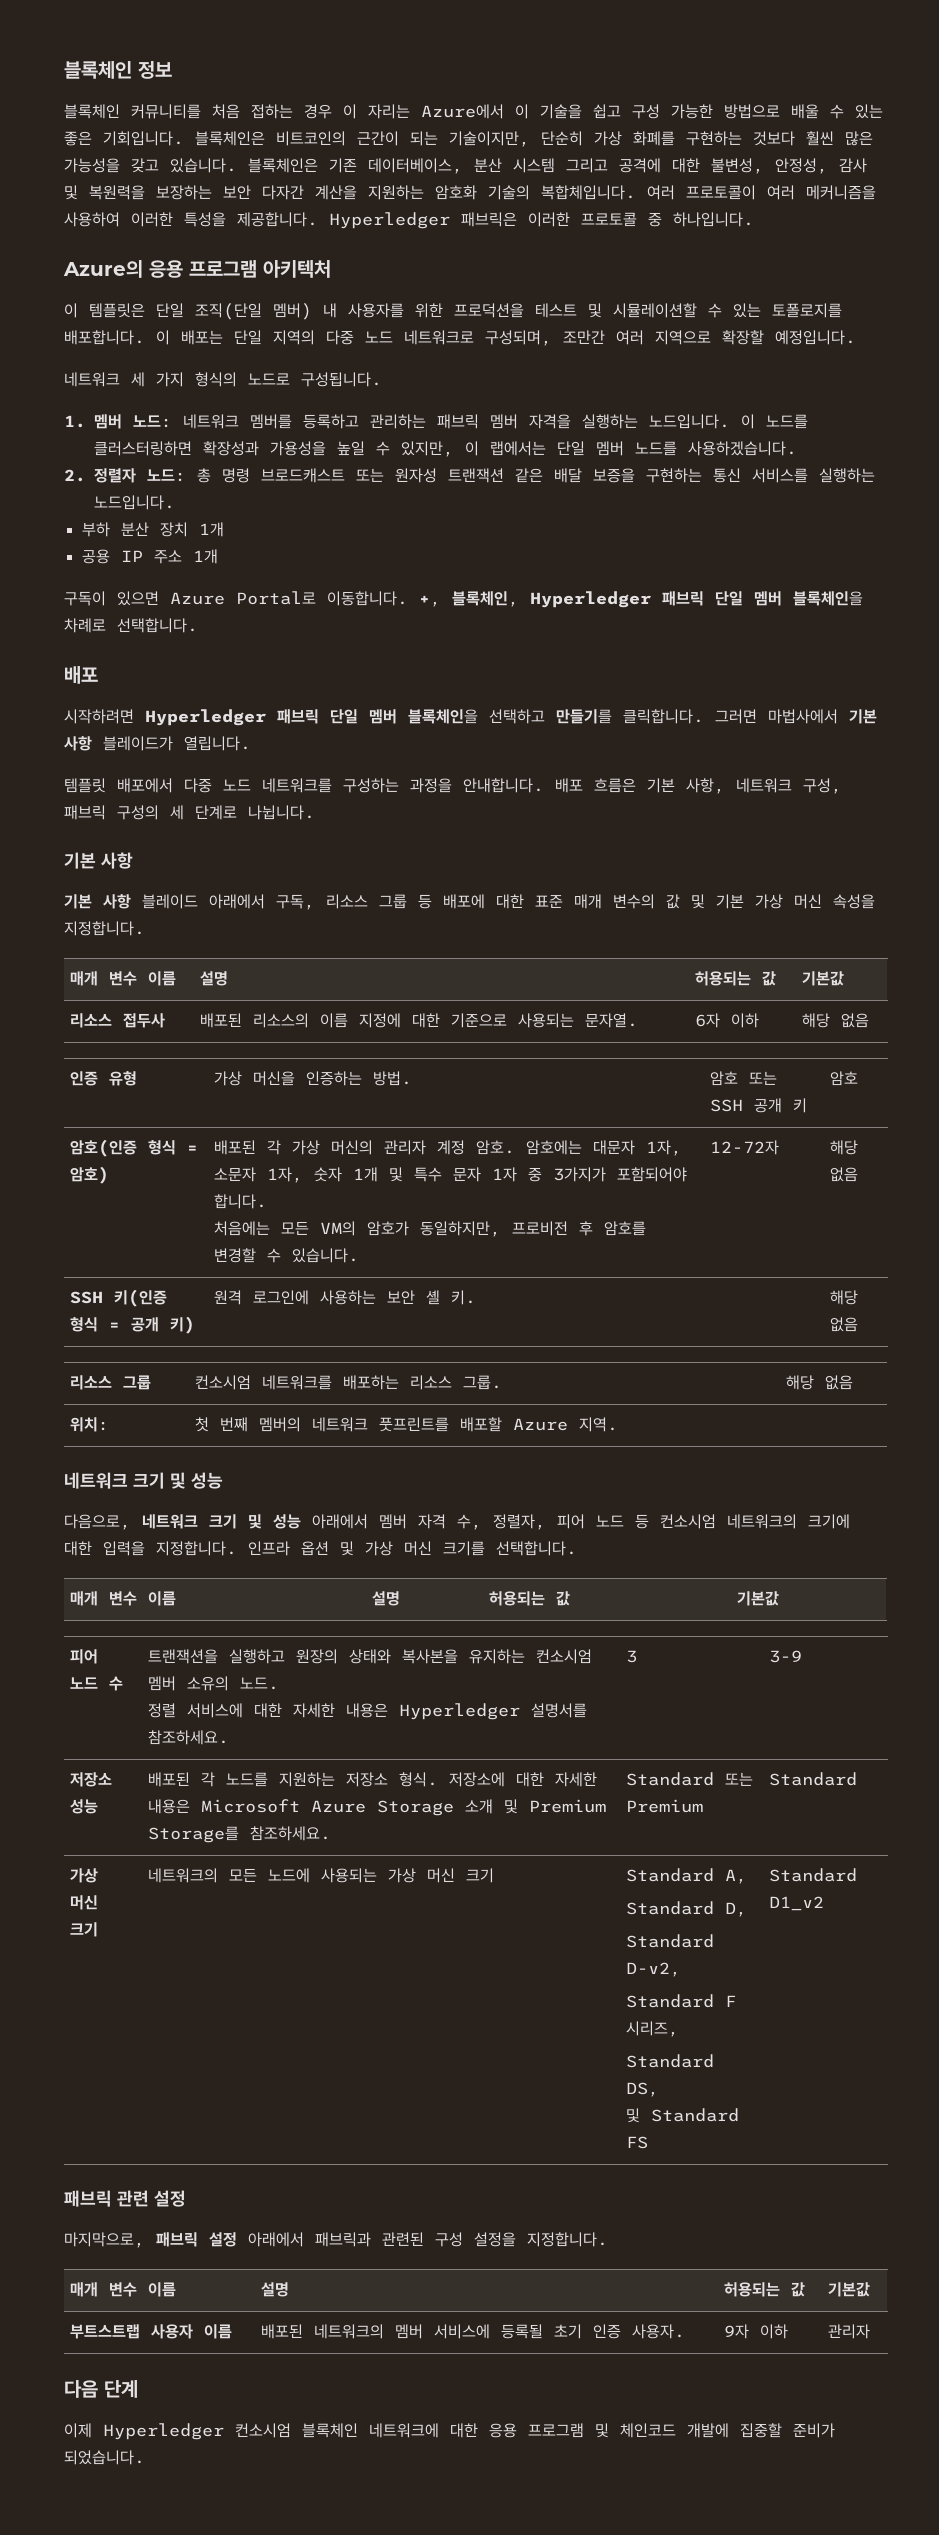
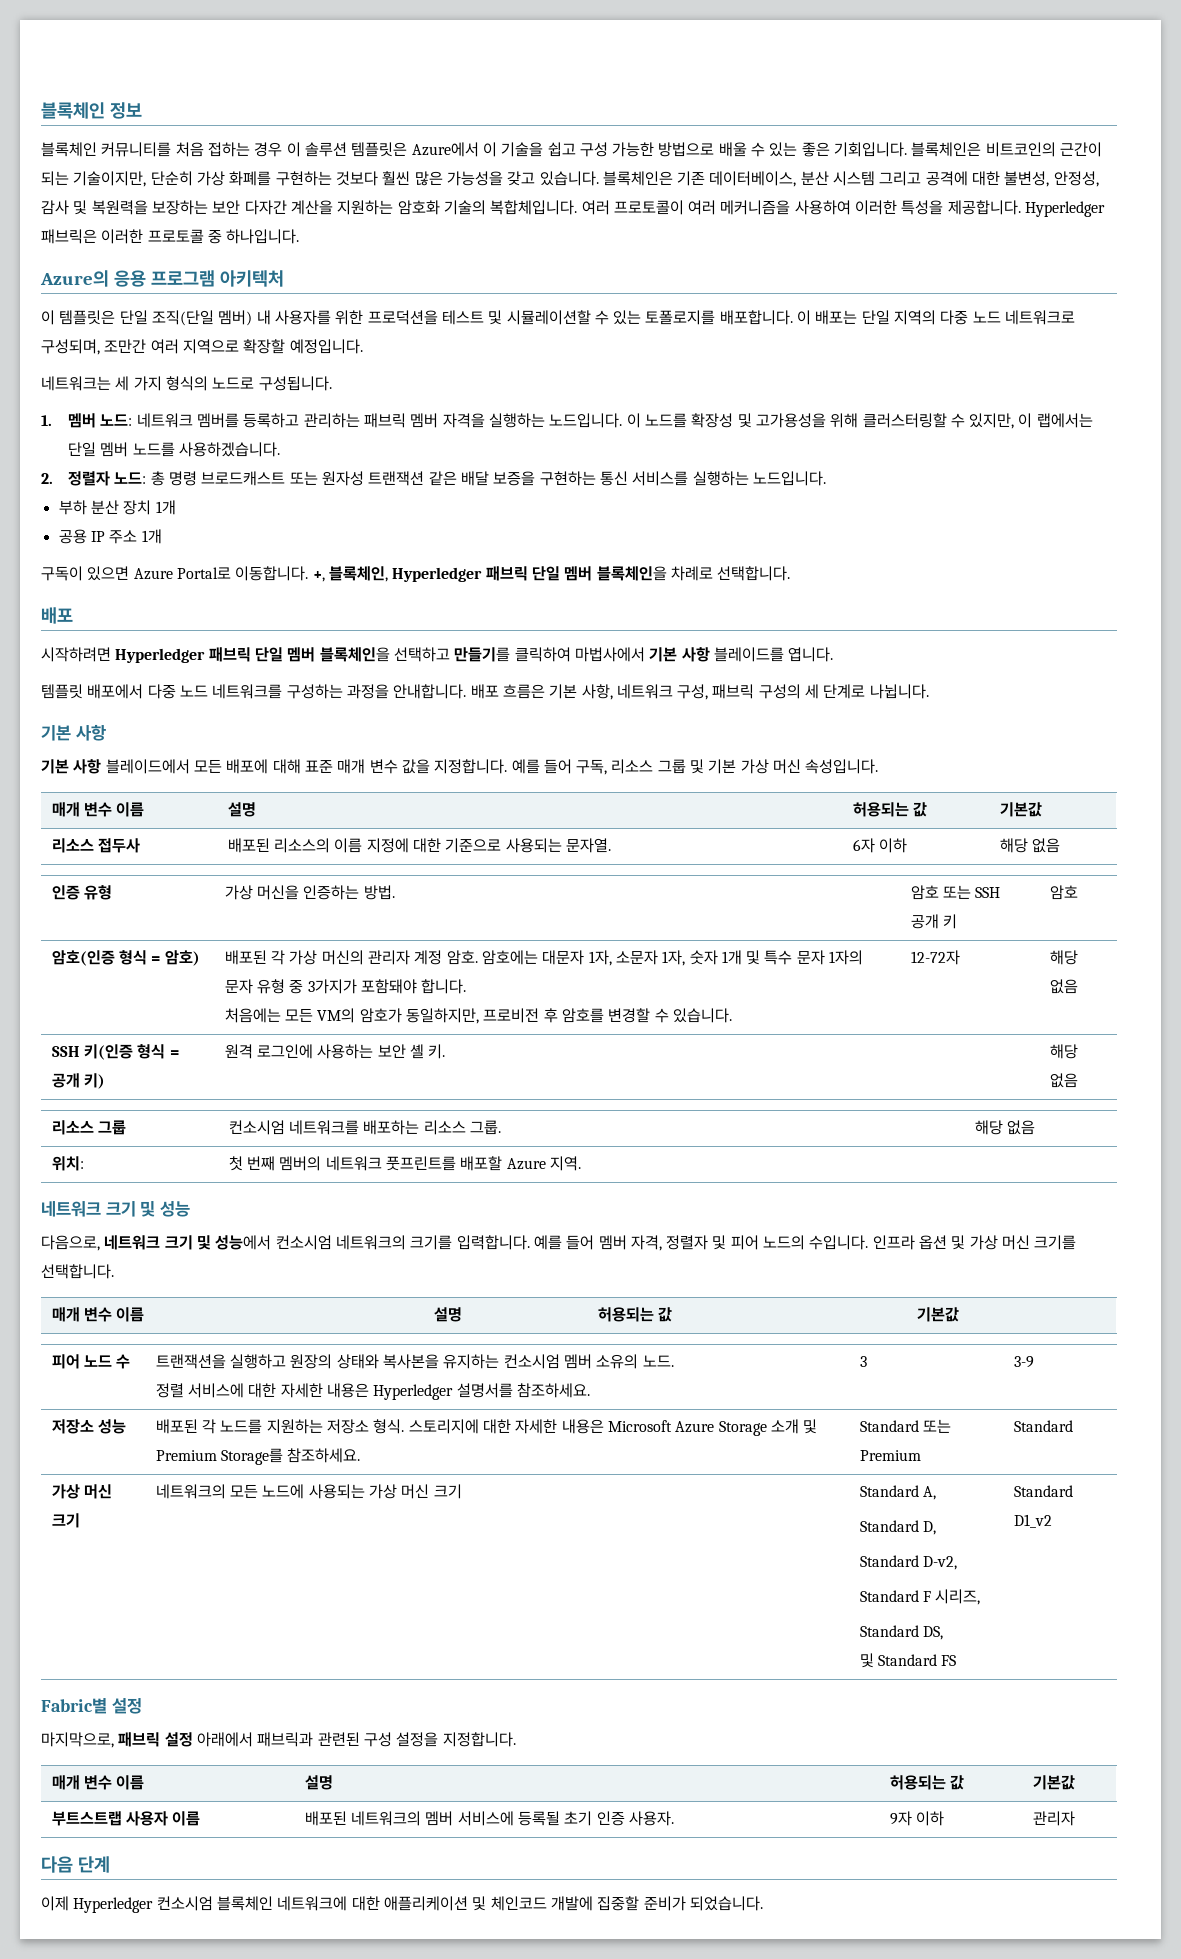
- 블록체인 커뮤니티를 처음 접하는 경우 이 자리는 Azure에서 이 기술을 쉽고 구성 가능한 방법으로 배울 수 있는 좋은 기회입니다.
+ 블록체인 커뮤니티를 처음 접하는 경우 이 솔루션 템플릿은 Azure에서 이 기술을 쉽고 구성 가능한 방법으로 배울 수 있는 좋은 기회입니다.
- 네트워크 세 가지 형식의 노드로 구성됩니다.
+ 네트워크는 세 가지 형식의 노드로 구성됩니다.
- 이 노드를 클러스터링하면 확장성과 가용성을 높일 수 있지만, 이 랩에서는 단일 멤버 노드를 사용하겠습니다.
+ 이 노드를 확장성 및 고가용성을 위해 클러스터링할 수 있지만, 이 랩에서는 단일 멤버 노드를 사용하겠습니다.
- 시작하려면 Hyperledger 패브릭 단일 멤버 블록체인을 선택하고 만들기를 클릭합니다. 그러면 마법사에서 기본 사항 블레이드가 열립니다.
+ 시작하려면 Hyperledger 패브릭 단일 멤버 블록체인을 선택하고 만들기를 클릭하여 마법사에서 기본 사항 블레이드를 엽니다.
- 기본 사항 블레이드 아래에서 구독, 리소스 그룹 등 배포에 대한 표준 매개 변수의 값 및 기본 가상 머신 속성을 지정합니다.
+ 기본 사항 블레이드에서 모든 배포에 대해 표준 매개 변수 값을 지정합니다. 예를 들어 구독, 리소스 그룹 및 기본 가상 머신 속성입니다.
- 암호에는 대문자 1자, 소문자 1자, 숫자 1개 및 특수 문자 1자 중 3가지가 포함되어야 합니다.
+ 암호에는 대문자 1자, 소문자 1자, 숫자 1개 및 특수 문자 1자의 문자 유형 중 3가지가 포함돼야 합니다.
- 다음으로, 네트워크 크기 및 성능 아래에서 멤버 자격 수, 정렬자, 피어 노드 등 컨소시엄 네트워크의 크기에 대한 입력을 지정합니다.
+ 다음으로, 네트워크 크기 및 성능에서 컨소시엄 네트워크의 크기를 입력합니다. 예를 들어 멤버 자격, 정렬자 및 피어 노드의 수입니다.
- 저장소 성능 | 배포된 각 노드를 지원하는 저장소 형식. 저장소에 대한 자세한 내용은 Microsoft Azure Storage 소개 및 Premium Storage를 참조하세요. | Standard 또는 Premium | Standard
+ 저장소 성능 | 배포된 각 노드를 지원하는 저장소 형식. 스토리지에 대한 자세한 내용은 Microsoft Azure Storage 소개 및 Premium Storage를 참조하세요. | Standard 또는 Premium | Standard
- 패브릭 관련 설정
+ Fabric별 설정
- 이제 Hyperledger 컨소시엄 블록체인 네트워크에 대한 응용 프로그램 및 체인코드 개발에 집중할 준비가 되었습니다.
+ 이제 Hyperledger 컨소시엄 블록체인 네트워크에 대한 애플리케이션 및 체인코드 개발에 집중할 준비가 되었습니다.

